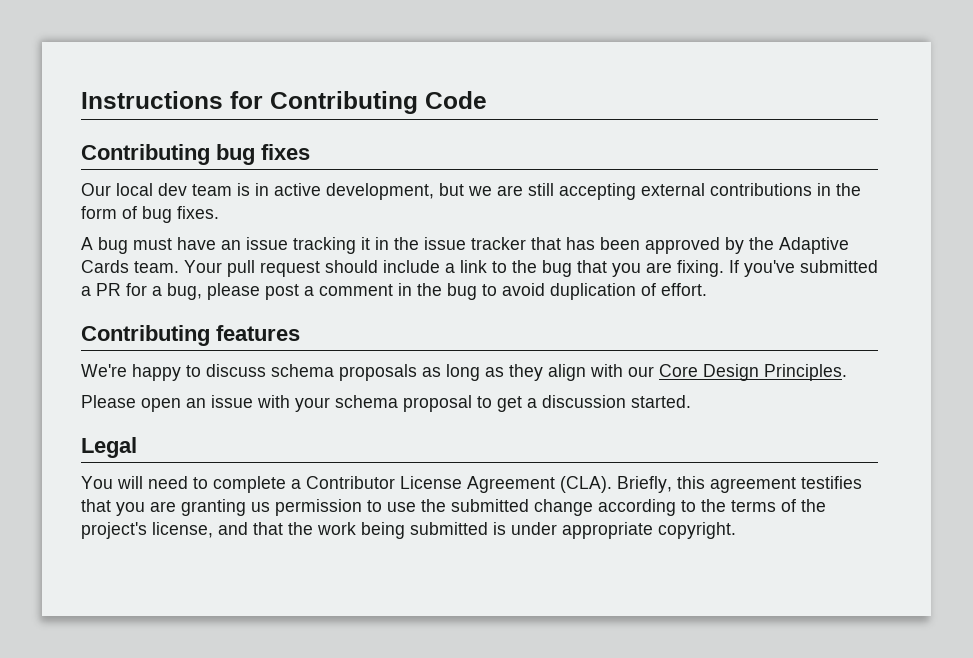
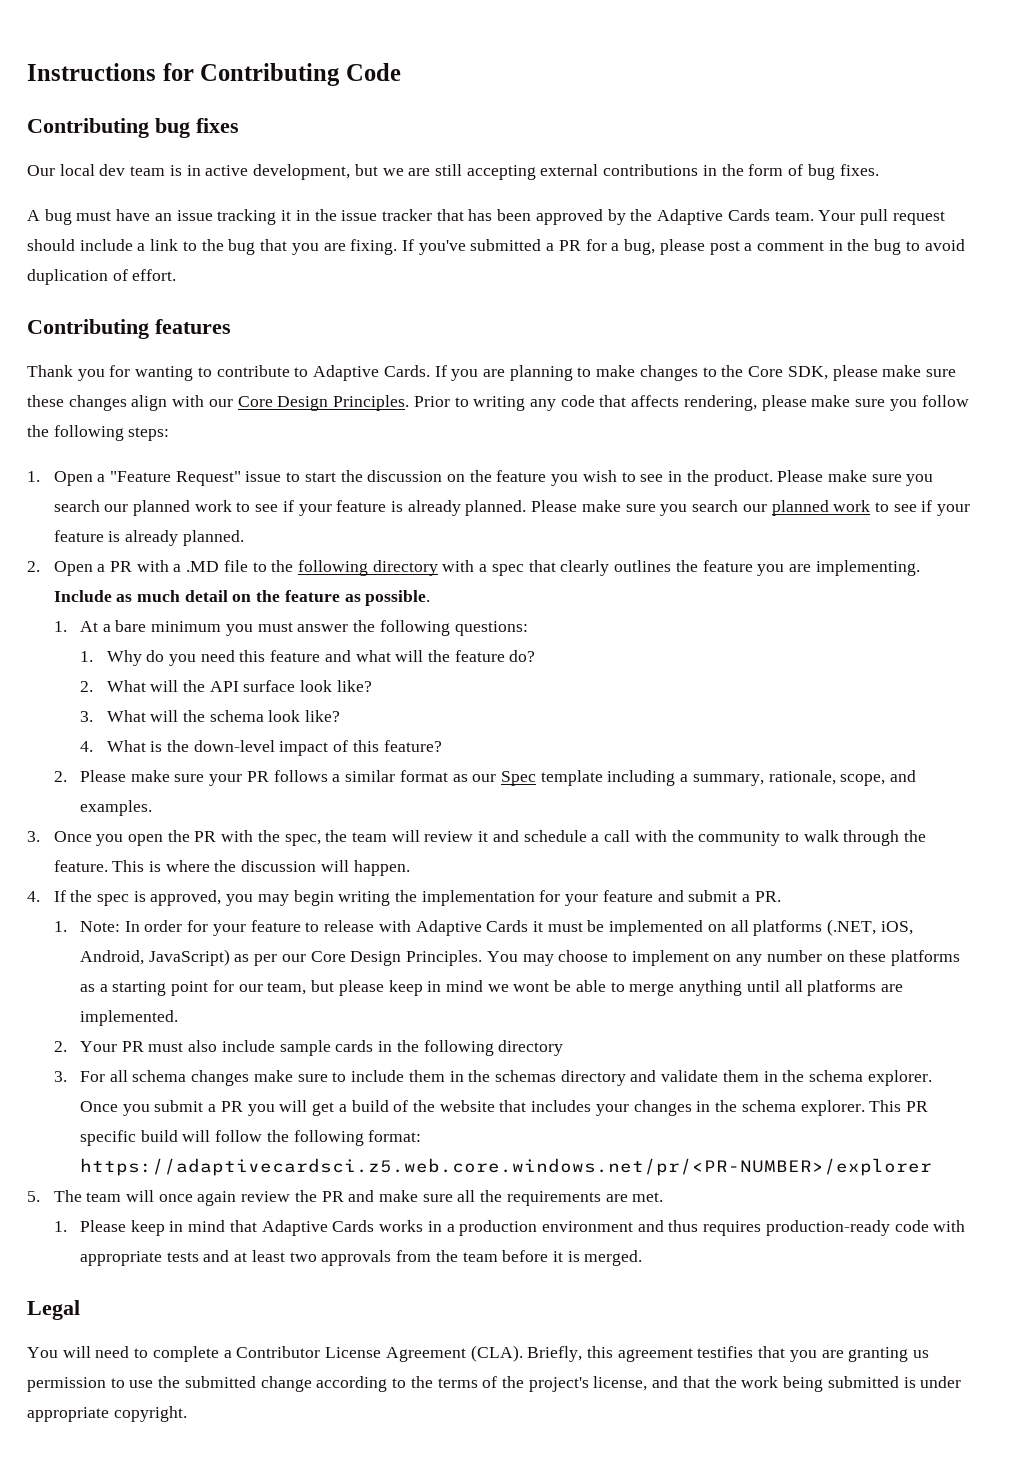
- We're happy to discuss schema proposals as long as they align with our Core Design Principles.
- Please open an issue with your schema proposal to get a discussion started.
+ Thank you for wanting to contribute to Adaptive Cards. If you are planning to make changes to the Core SDK, please make sure these changes align with our Core Design Principles. Prior to writing any code that affects rendering, please make sure you follow the following steps:
+ 1. Open a "Feature Request" issue to start the discussion on the feature you wish to see in the product. Please make sure you search our planned work to see if your feature is already planned. Please make sure you search our planned work to see if your feature is already planned.
+ 2. Open a PR with a .MD file to the following directory with a spec that clearly outlines the feature you are implementing. Include as much detail on the feature as possible.
+ 1. At a bare minimum you must answer the following questions:
+ 1. Why do you need this feature and what will the feature do?
+ 2. What will the API surface look like?
+ 3. What will the schema look like?
+ 4. What is the down-level impact of this feature?
+ 2. Please make sure your PR follows a similar format as our Spec template including a summary, rationale, scope, and examples.
+ 3. Once you open the PR with the spec, the team will review it and schedule a call with the community to walk through the feature. This is where the discussion will happen.
+ 4. If the spec is approved, you may begin writing the implementation for your feature and submit a PR.
+ 1. Note: In order for your feature to release with Adaptive Cards it must be implemented on all platforms (.NET, iOS, Android, JavaScript) as per our Core Design Principles. You may choose to implement on any number on these platforms as a starting point for our team, but please keep in mind we wont be able to merge anything until all platforms are implemented.
+ 2. Your PR must also include sample cards in the following directory
+ 3. For all schema changes make sure to include them in the schemas directory and validate them in the schema explorer. Once you submit a PR you will get a build of the website that includes your changes in the schema explorer. This PR specific build will follow the following format: https://adaptivecardsci.z5.web.core.windows.net/pr/<PR-NUMBER>/explorer
+ 5. The team will once again review the PR and make sure all the requirements are met.
+ 1. Please keep in mind that Adaptive Cards works in a production environment and thus requires production-ready code with appropriate tests and at least two approvals from the team before it is merged.

